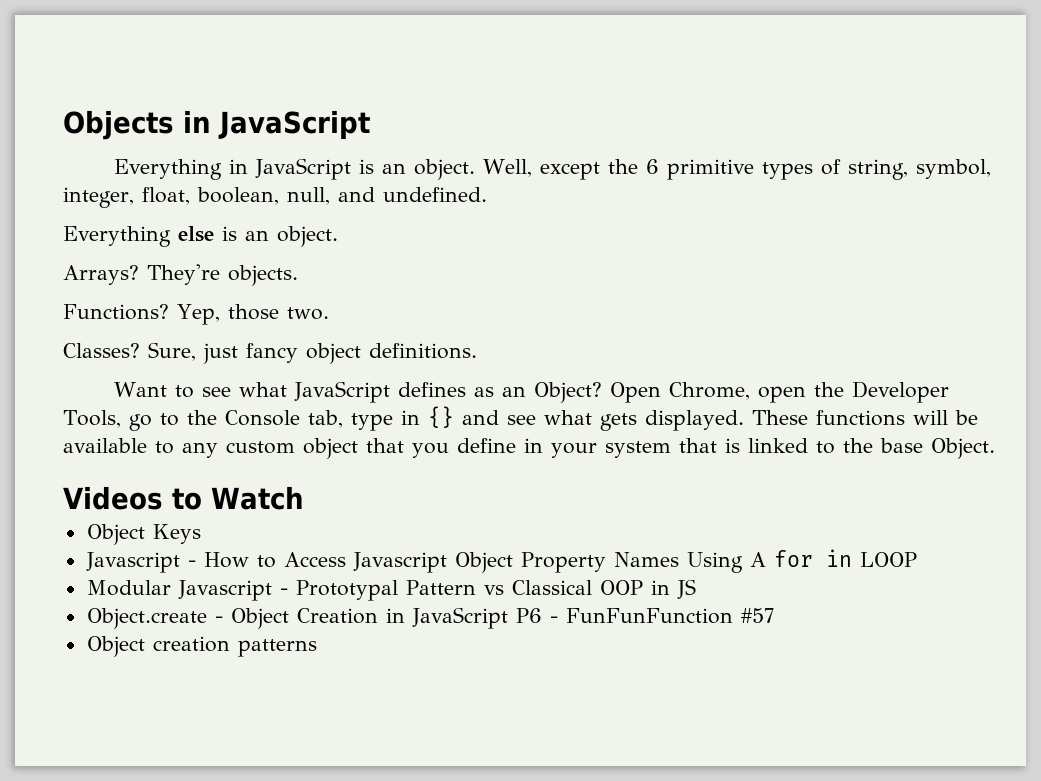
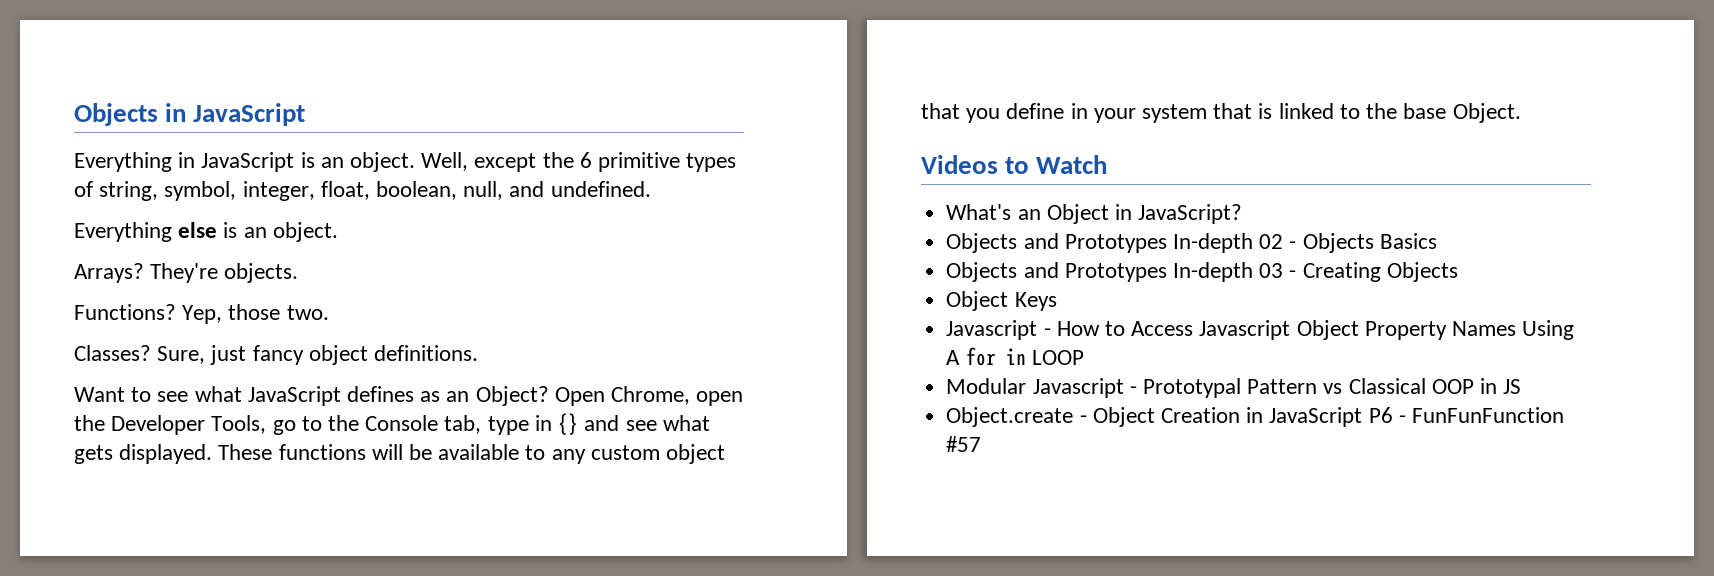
+ What's an Object in JavaScript?
+ Objects and Prototypes In-depth 02 - Objects Basics
+ Objects and Prototypes In-depth 03 - Creating Objects
- Object creation patterns

